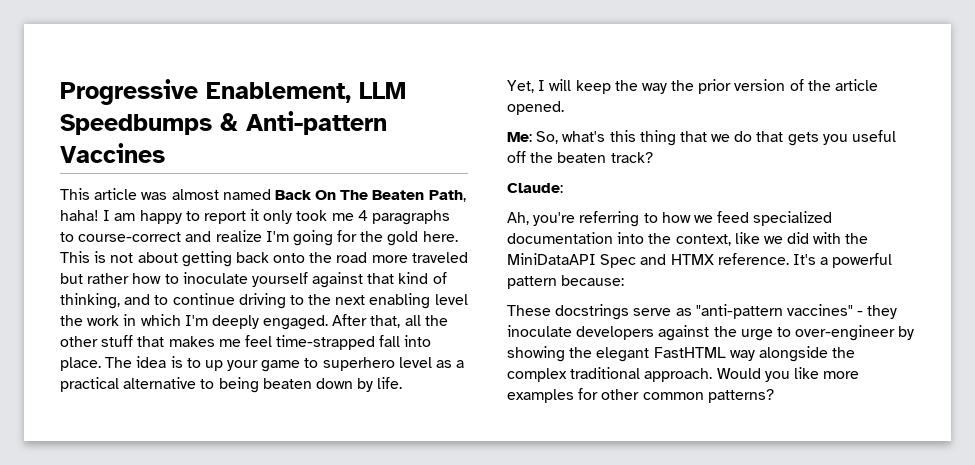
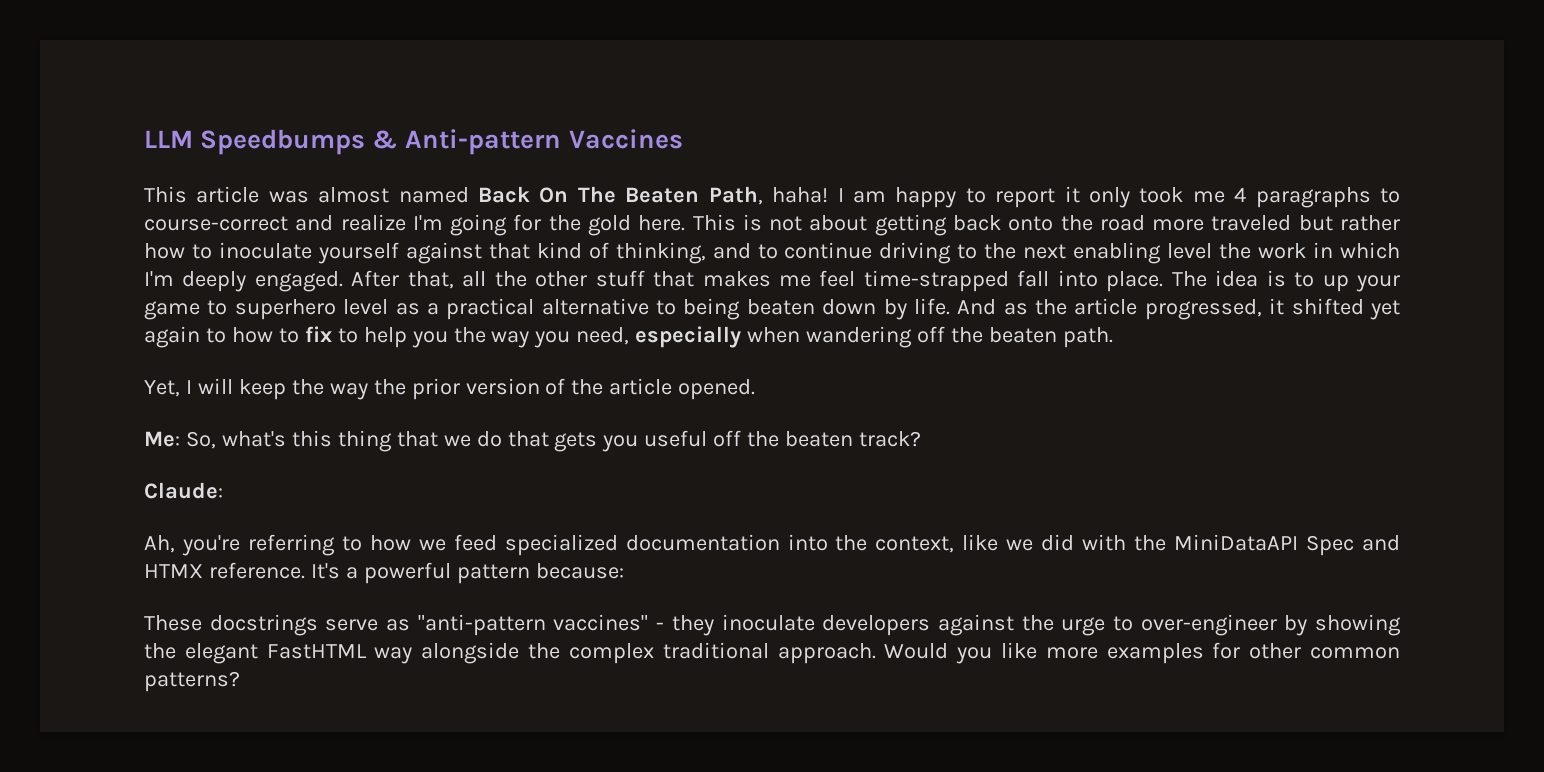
- Progressive Enablement, LLM Speedbumps & Anti-pattern Vaccines
+ LLM Speedbumps & Anti-pattern Vaccines
+ And as the article progressed, it shifted yet again to how to fix to help you the way you need, especially when wandering off the beaten path.

